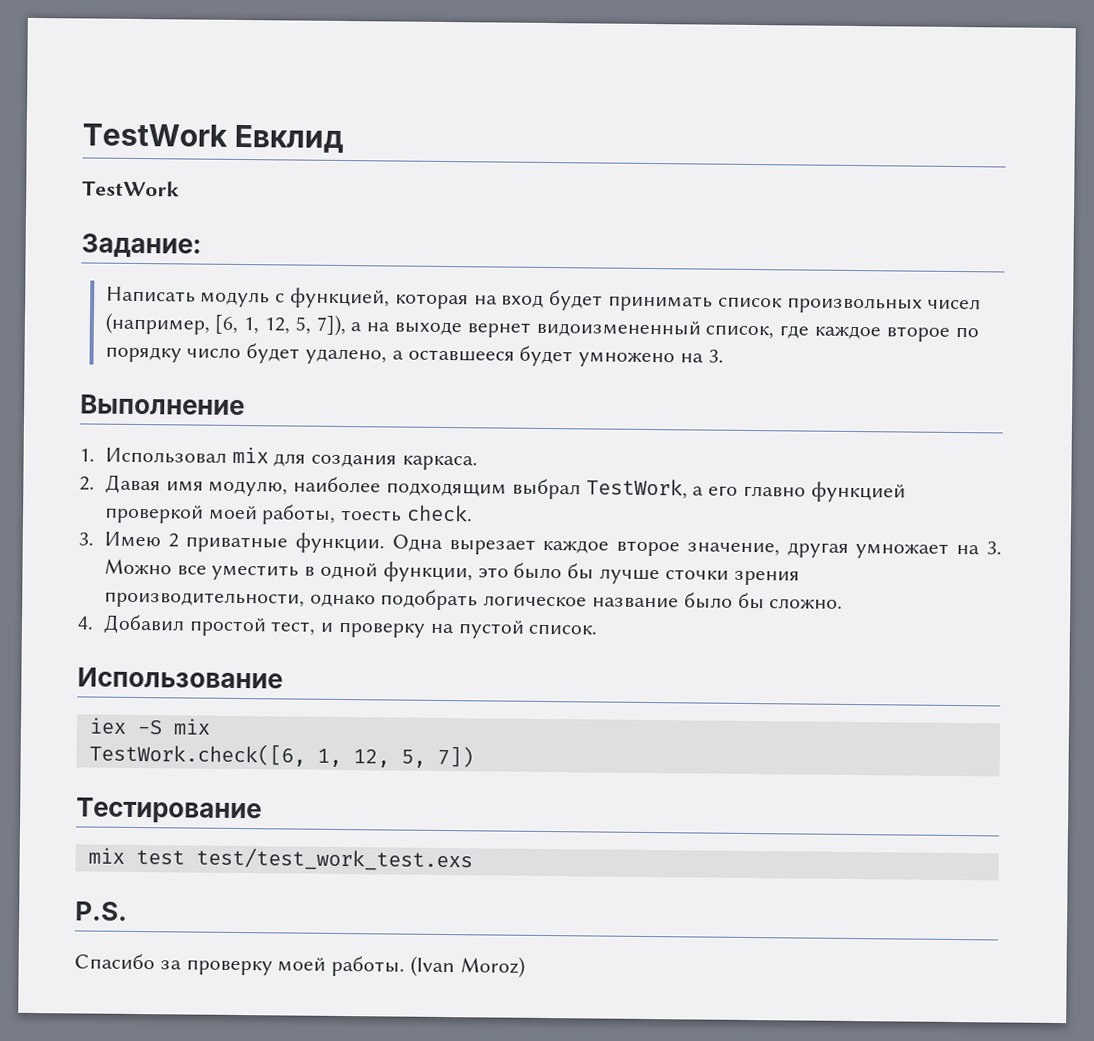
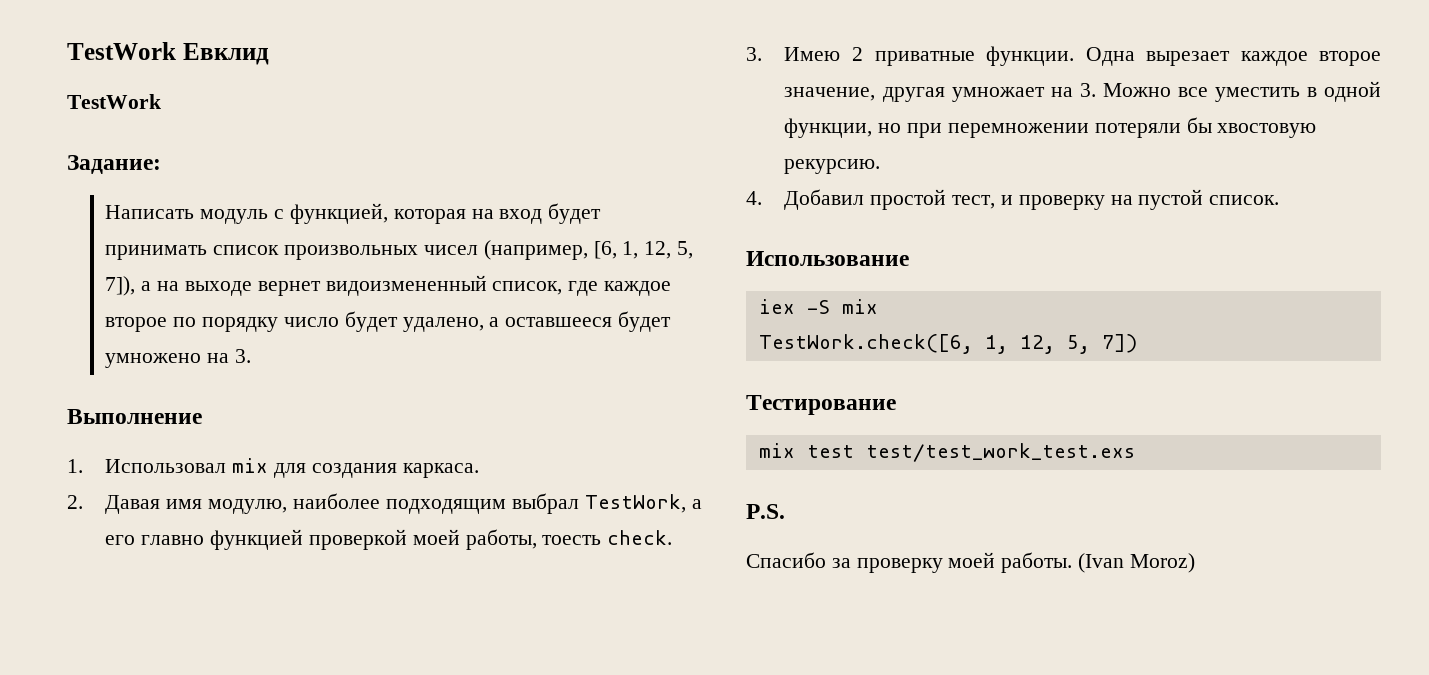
- Одна вырезает каждое второе значение, другая умножает на 3. Можно все уместить в одной функции, это было бы лучше сточки зрения производительности, однако подобрать логическое название было бы сложно.
+ Одна вырезает каждое второе значение, другая умножает на 3. Можно все уместить в одной функции, но при перемножении потеряли бы хвостовую рекурсию.

